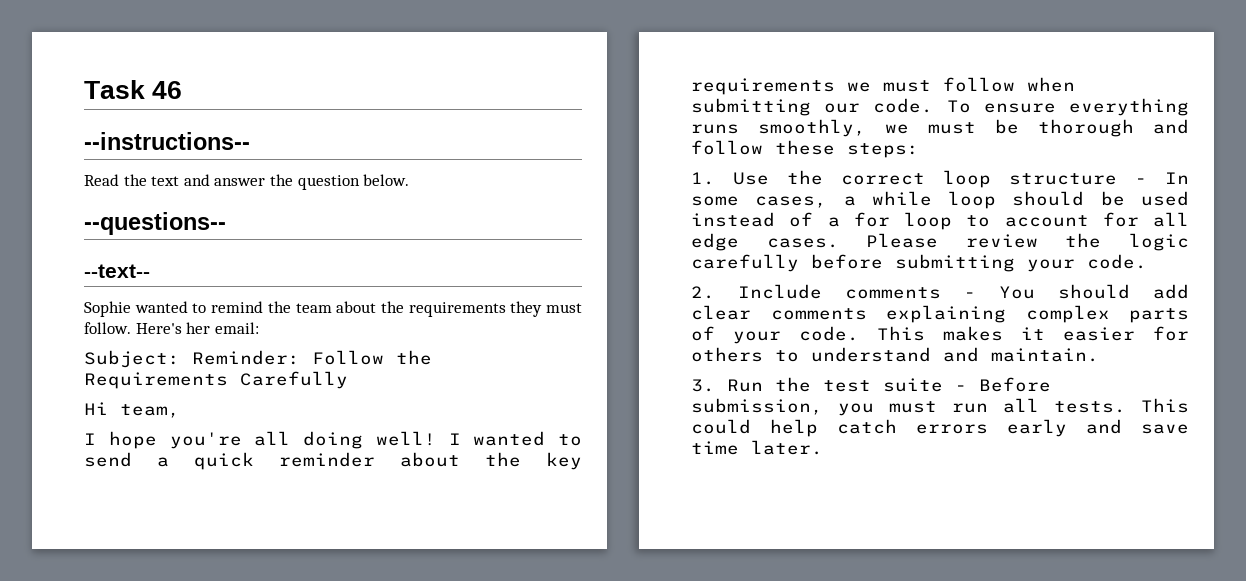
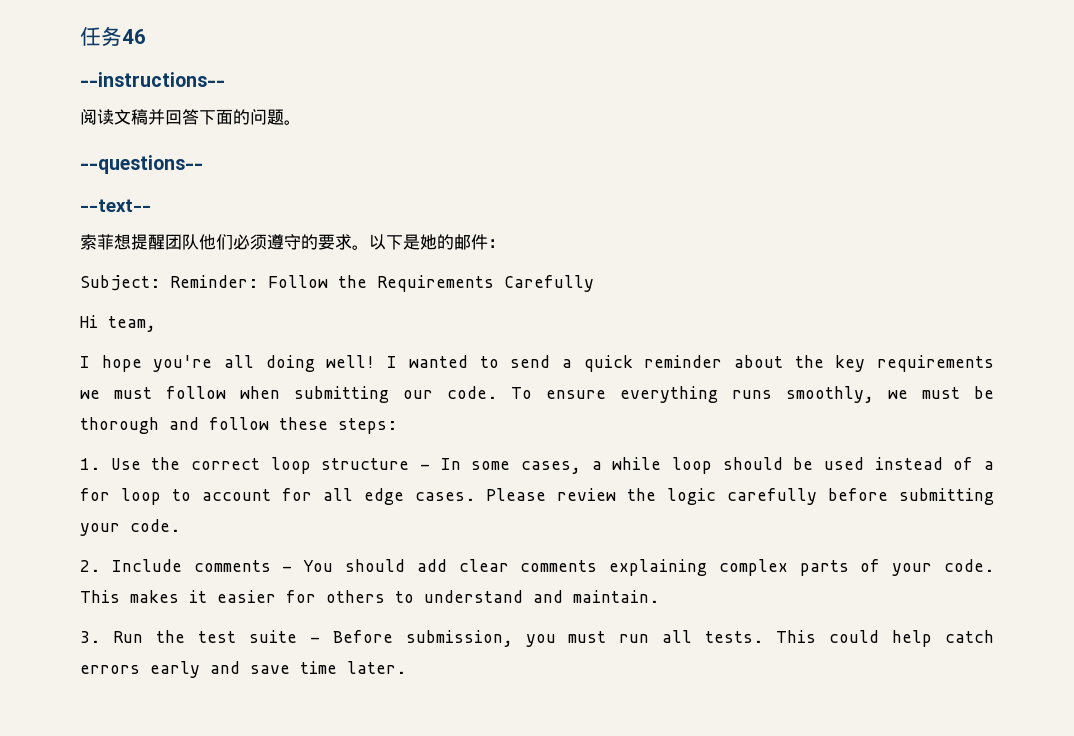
- Task 46
+ 任务46
- Read the text and answer the question below.
+ 阅读文稿并回答下面的问题。
  --questions--
  --text--
- Sophie wanted to remind the team about the requirements they must follow. Here's her email:
+ 索菲想提醒团队他们必须遵守的要求。以下是她的邮件：

